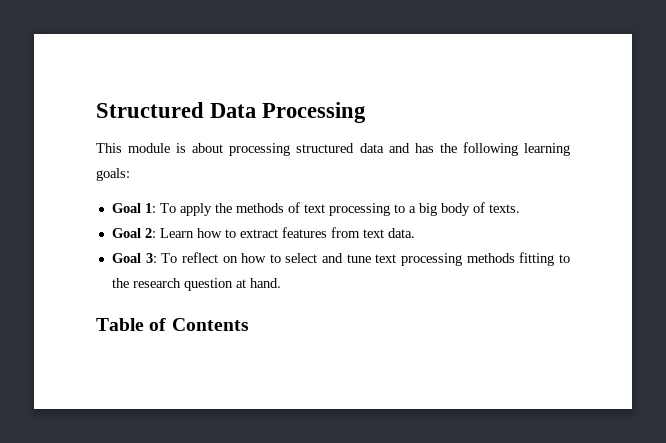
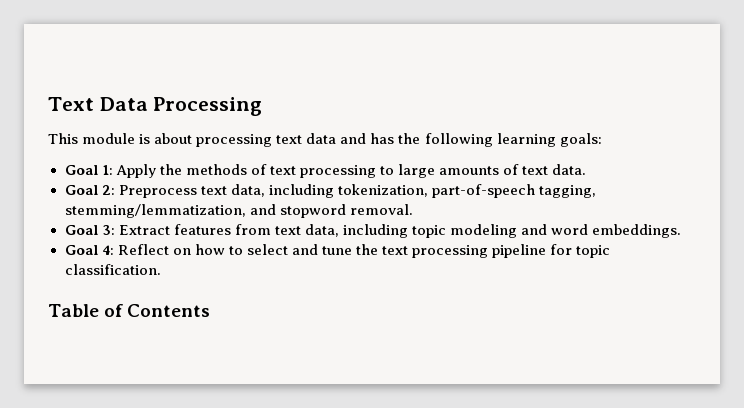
- Structured Data Processing
+ Text Data Processing
- This module is about processing structured data and has the following learning goals:
+ This module is about processing text data and has the following learning goals:
- Goal 1: To apply the methods of text processing to a big body of texts.
- Goal 2: Learn how to extract features from text data.
- Goal 3: To reflect on how to select and tune text processing methods fitting to the research question at hand.
+ Goal 1: Apply the methods of text processing to large amounts of text data.
+ Goal 2: Preprocess text data, including tokenization, part-of-speech tagging, stemming/lemmatization, and stopword removal.
+ Goal 3: Extract features from text data, including topic modeling and word embeddings.
+ Goal 4: Reflect on how to select and tune the text processing pipeline for topic classification.

